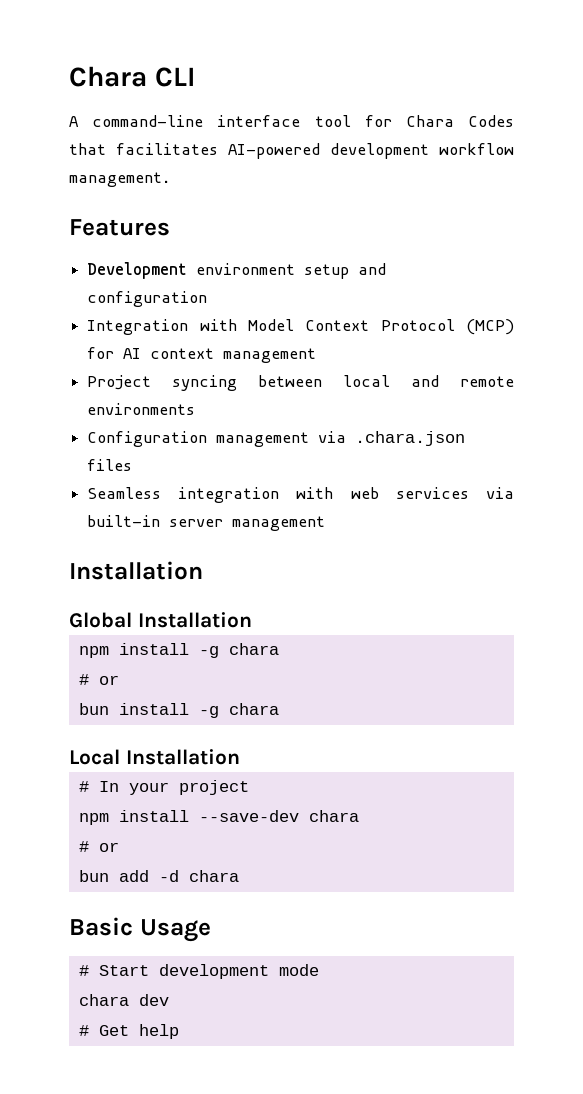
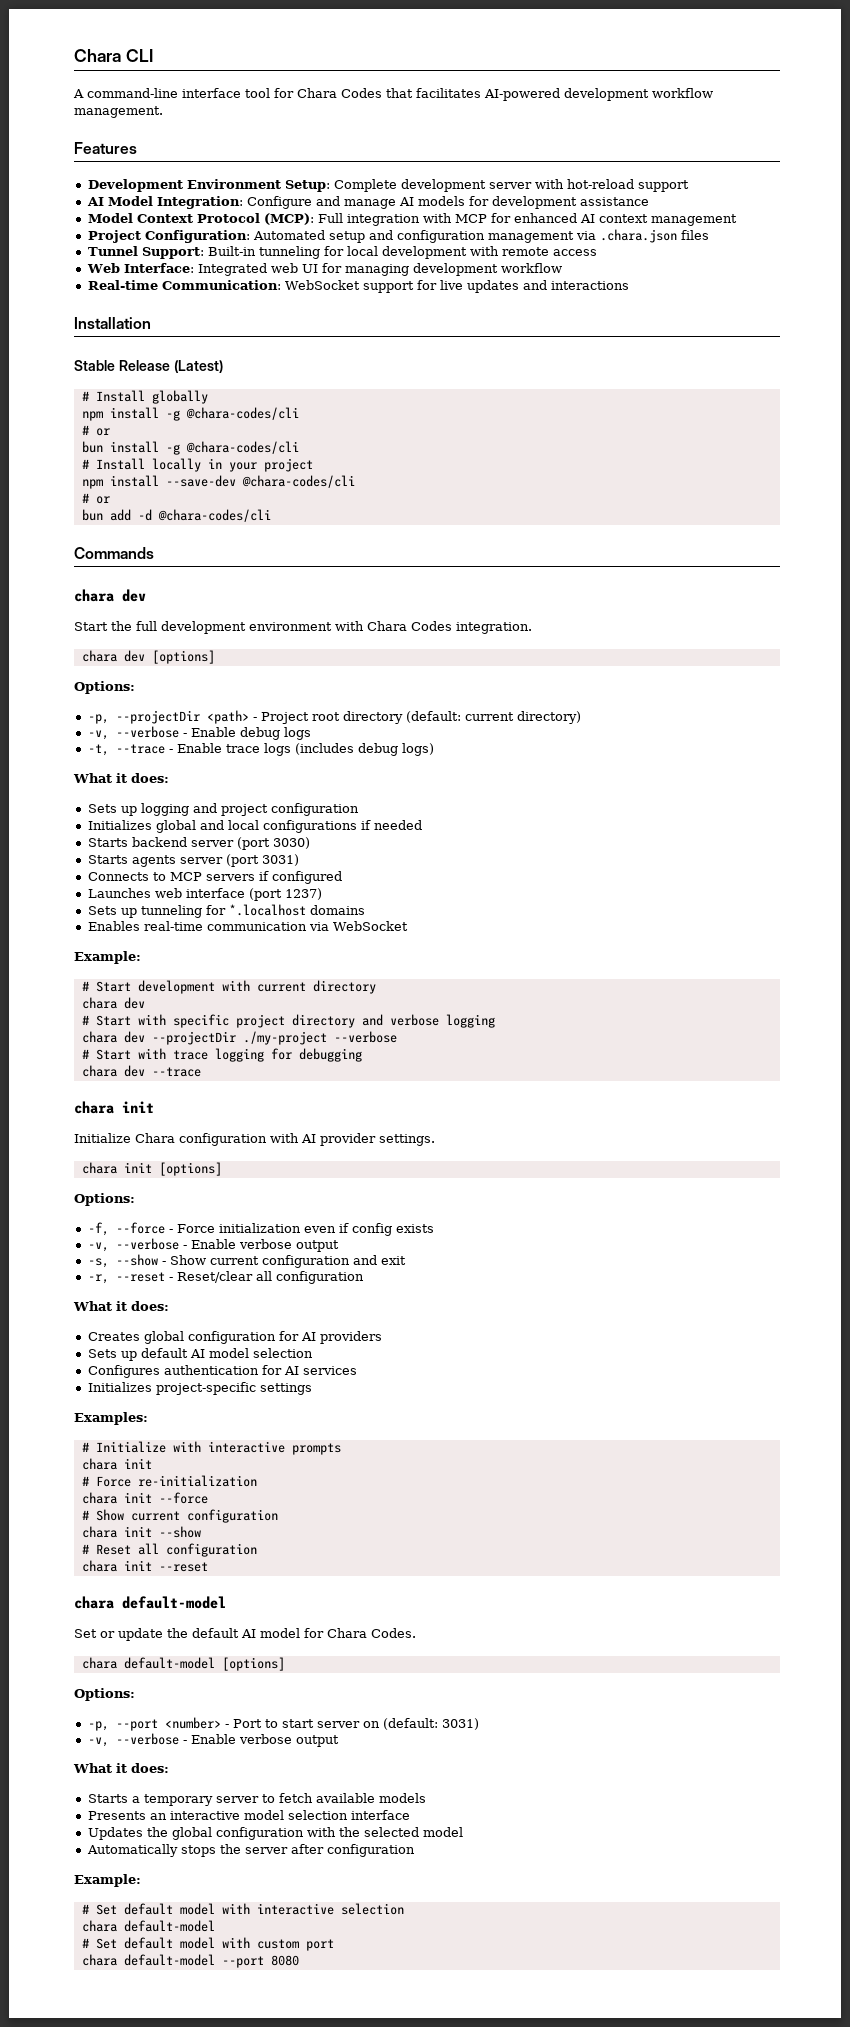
- Development environment setup and configuration
- Integration with Model Context Protocol (MCP) for AI context management
- Project syncing between local and remote environments
- Configuration management via .chara.json files
- Seamless integration with web services via built-in server management
+ Development Environment Setup: Complete development server with hot-reload support
+ AI Model Integration: Configure and manage AI models for development assistance
+ Model Context Protocol (MCP): Full integration with MCP for enhanced AI context management
+ Project Configuration: Automated setup and configuration management via .chara.json files
+ Tunnel Support: Built-in tunneling for local development with remote access
+ Web Interface: Integrated web UI for managing development workflow
+ Real-time Communication: WebSocket support for live updates and interactions
  Installation
- Global Installation
+ Stable Release (Latest)
+ # Install globally
- npm install -g chara
+ npm install -g @chara-codes/cli
- bun install -g chara
- Local Installation
- # In your project
+ bun install -g @chara-codes/cli
+ # Install locally in your project
- npm install --save-dev chara
+ npm install --save-dev @chara-codes/cli
- bun add -d chara
- Basic Usage
+ bun add -d @chara-codes/cli
+ Commands
+ chara dev
+ Start the full development environment with Chara Codes integration.
+ chara dev [options]
+ Options:
+ -p, --projectDir <path> - Project root directory (default: current directory)
+ -v, --verbose - Enable debug logs
+ -t, --trace - Enable trace logs (includes debug logs)
+ What it does:
+ Sets up logging and project configuration
+ Initializes global and local configurations if needed
+ Starts backend server (port 3030)
+ Starts agents server (port 3031)
+ Connects to MCP servers if configured
+ Launches web interface (port 1237)
+ Sets up tunneling for *.localhost domains
+ Enables real-time communication via WebSocket
+ Example:
- # Start development mode
+ # Start development with current directory
- # Get help
+ # Start with specific project directory and verbose logging
+ chara dev --projectDir ./my-project --verbose
+ # Start with trace logging for debugging
+ chara dev --trace
+ chara init
+ Initialize Chara configuration with AI provider settings.
+ chara init [options]
+ Options:
+ -f, --force - Force initialization even if config exists
+ -v, --verbose - Enable verbose output
+ -s, --show - Show current configuration and exit
+ -r, --reset - Reset/clear all configuration
+ What it does:
+ Creates global configuration for AI providers
+ Sets up default AI model selection
+ Configures authentication for AI services
+ Initializes project-specific settings
+ Examples:
+ # Initialize with interactive prompts
+ chara init
+ # Force re-initialization
+ chara init --force
+ # Show current configuration
+ chara init --show
+ # Reset all configuration
+ chara init --reset
+ chara default-model
+ Set or update the default AI model for Chara Codes.
+ chara default-model [options]
+ Options:
+ -p, --port <number> - Port to start server on (default: 3031)
+ -v, --verbose - Enable verbose output
+ What it does:
+ Starts a temporary server to fetch available models
+ Presents an interactive model selection interface
+ Updates the global configuration with the selected model
+ Automatically stops the server after configuration
+ Example:
+ # Set default model with interactive selection
+ chara default-model
+ # Set default model with custom port
+ chara default-model --port 8080

